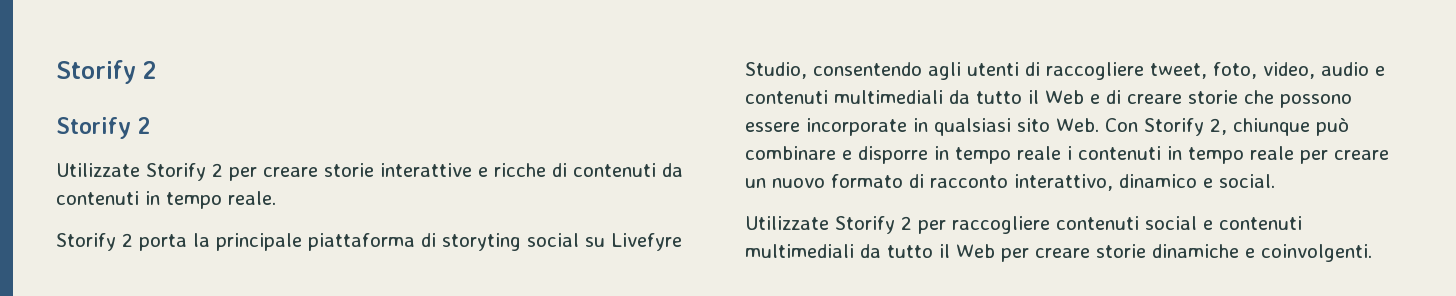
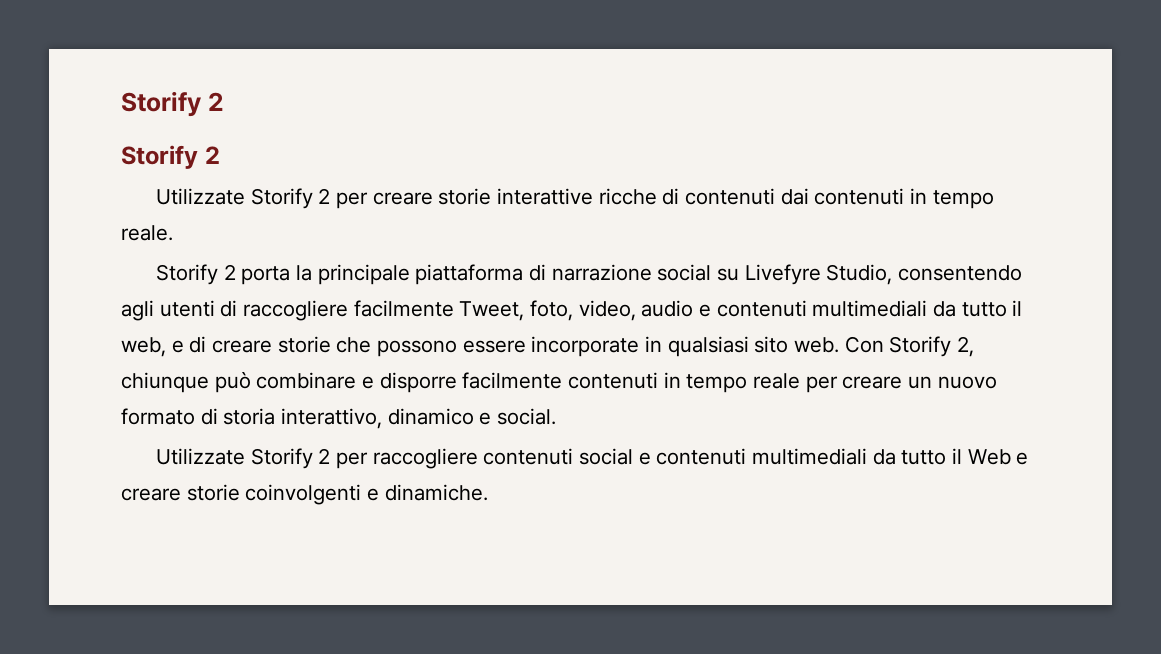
- Utilizzate Storify 2 per creare storie interattive e ricche di contenuti da contenuti in tempo reale.
+ Utilizzate Storify 2 per creare storie interattive ricche di contenuti dai contenuti in tempo reale.
- Storify 2 porta la principale piattaforma di storyting social su Livefyre Studio, consentendo agli utenti di raccogliere tweet, foto, video, audio e contenuti multimediali da tutto il Web e di creare storie che possono essere incorporate in qualsiasi sito Web. Con Storify 2, chiunque può combinare e disporre in tempo reale i contenuti in tempo reale per creare un nuovo formato di racconto interattivo, dinamico e social.
+ Storify 2 porta la principale piattaforma di narrazione social su Livefyre Studio, consentendo agli utenti di raccogliere facilmente Tweet, foto, video, audio e contenuti multimediali da tutto il web, e di creare storie che possono essere incorporate in qualsiasi sito web. Con Storify 2, chiunque può combinare e disporre facilmente contenuti in tempo reale per creare un nuovo formato di storia interattivo, dinamico e social.
- Utilizzate Storify 2 per raccogliere contenuti social e contenuti multimediali da tutto il Web per creare storie dinamiche e coinvolgenti.
+ Utilizzate Storify 2 per raccogliere contenuti social e contenuti multimediali da tutto il Web e creare storie coinvolgenti e dinamiche.

